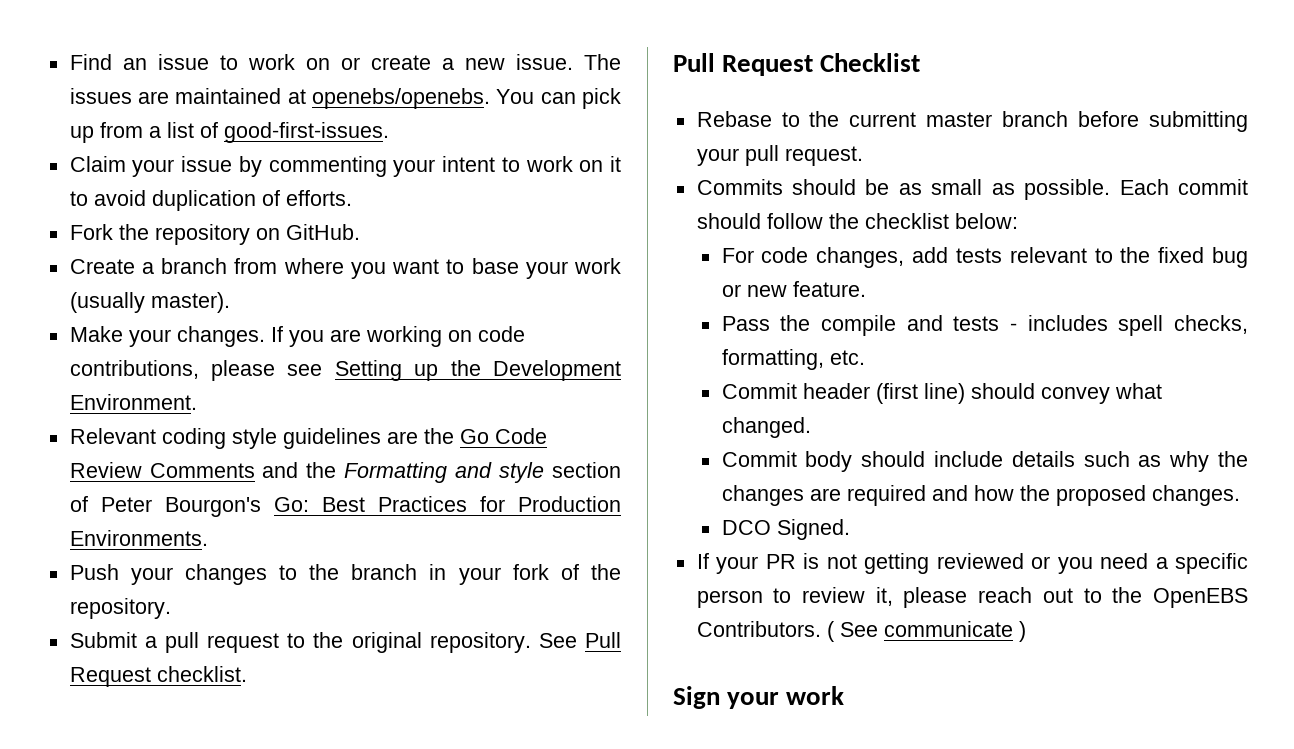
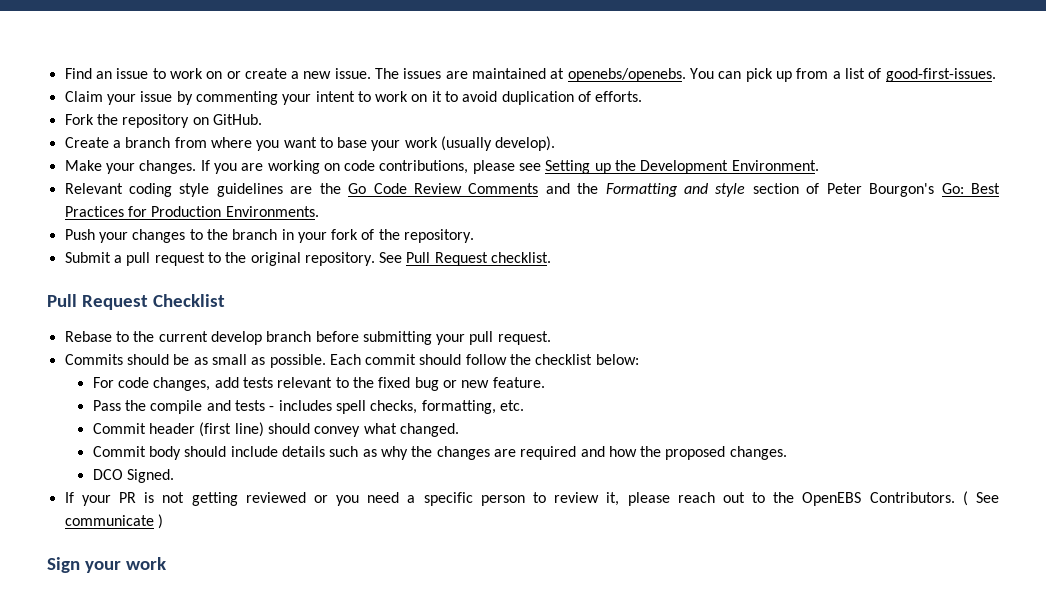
- Create a branch from where you want to base your work (usually master).
+ Create a branch from where you want to base your work (usually develop).
- Rebase to the current master branch before submitting your pull request.
+ Rebase to the current develop branch before submitting your pull request.

